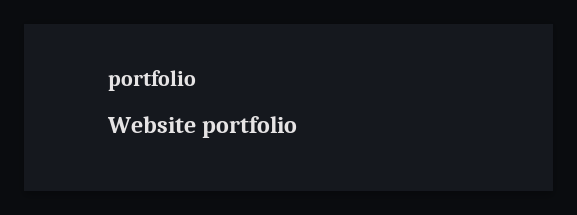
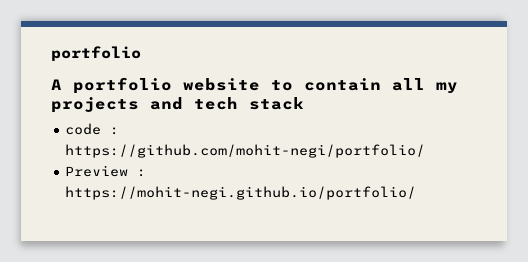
- Website portfolio
+ A portfolio website to contain all my projects and tech stack
+ code : https://github.com/mohit-negi/portfolio/
+ Preview : https://mohit-negi.github.io/portfolio/

